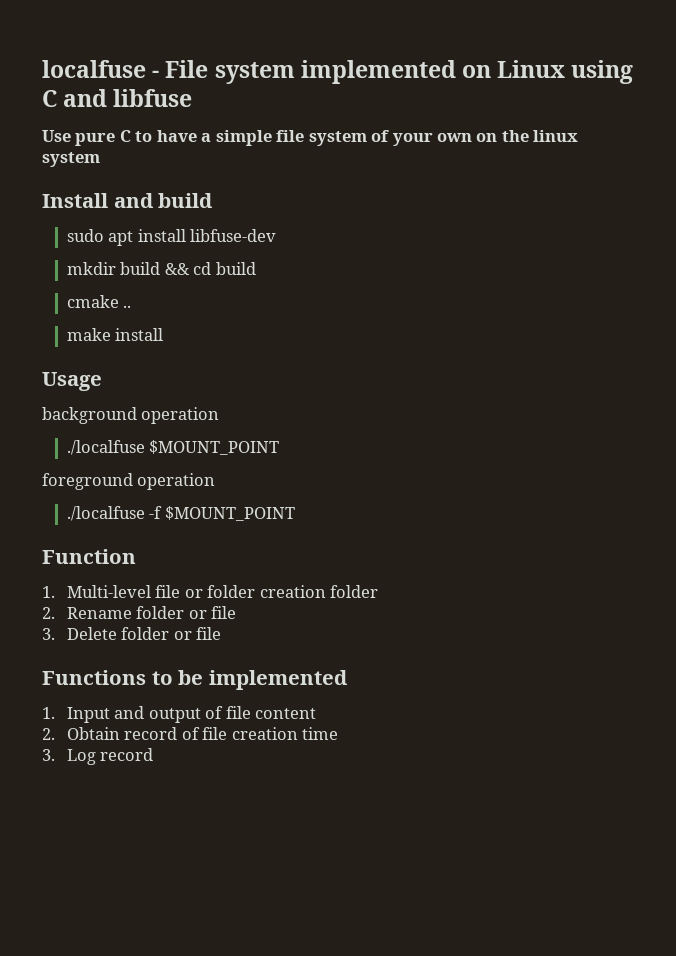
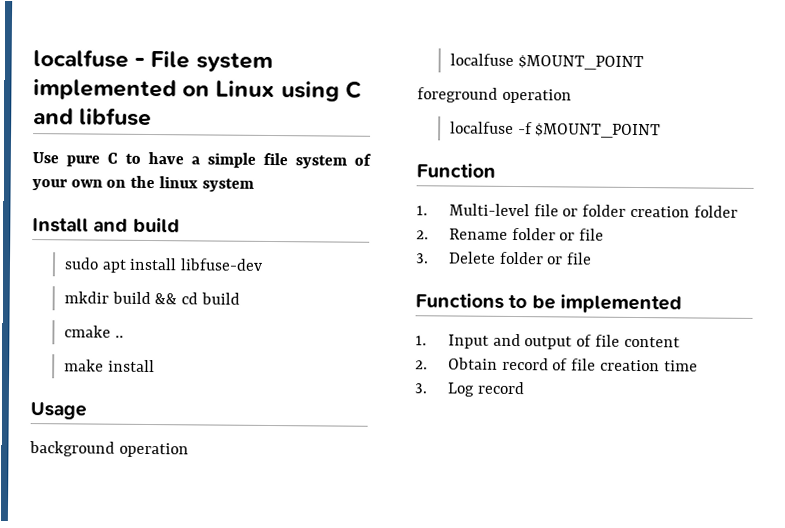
- ./localfuse $MOUNT_POINT
+ localfuse $MOUNT_POINT
- ./localfuse -f $MOUNT_POINT
+ localfuse -f $MOUNT_POINT

